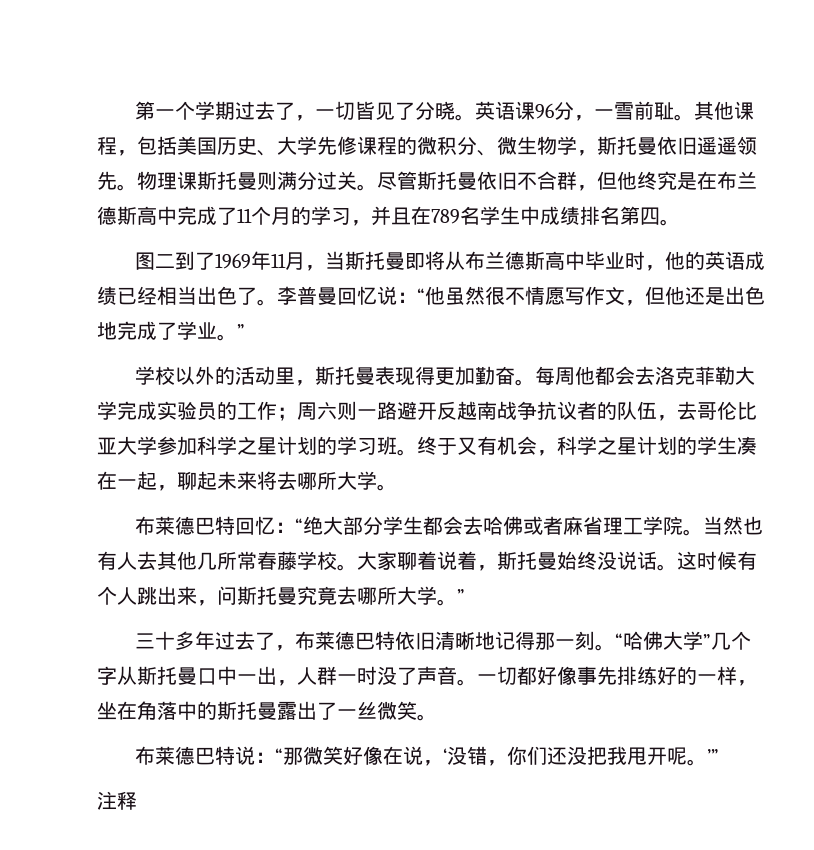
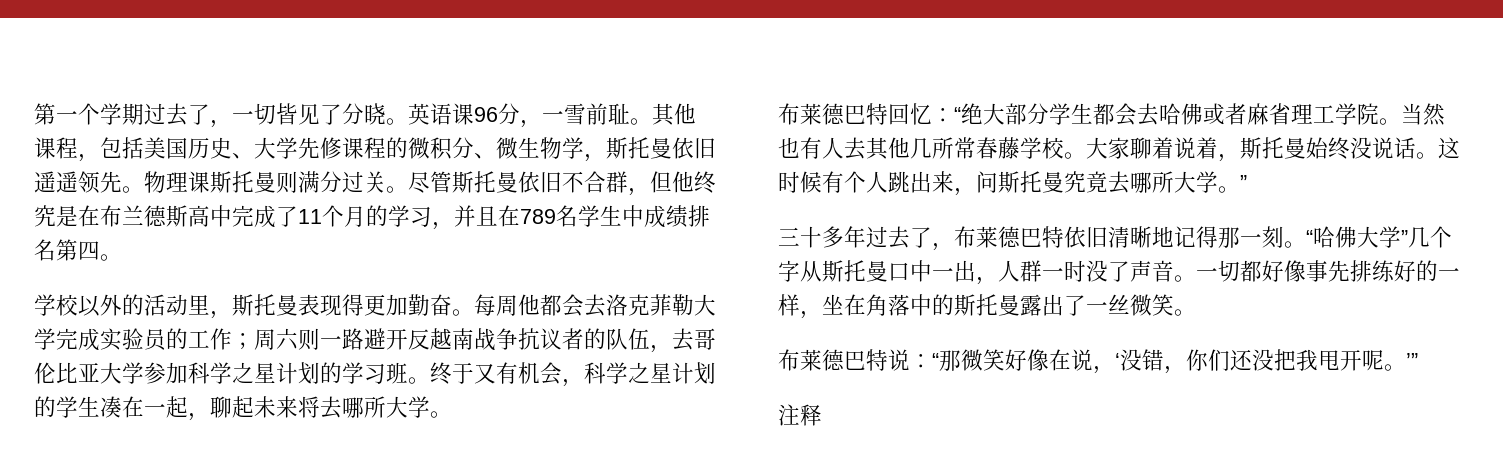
- 图二到了1969年11月，当斯托曼即将从布兰德斯高中毕业时，他的英语成绩已经相当出色了。李普曼回忆说：“他虽然很不情愿写作文，但他还是出色地完成了学业。”

